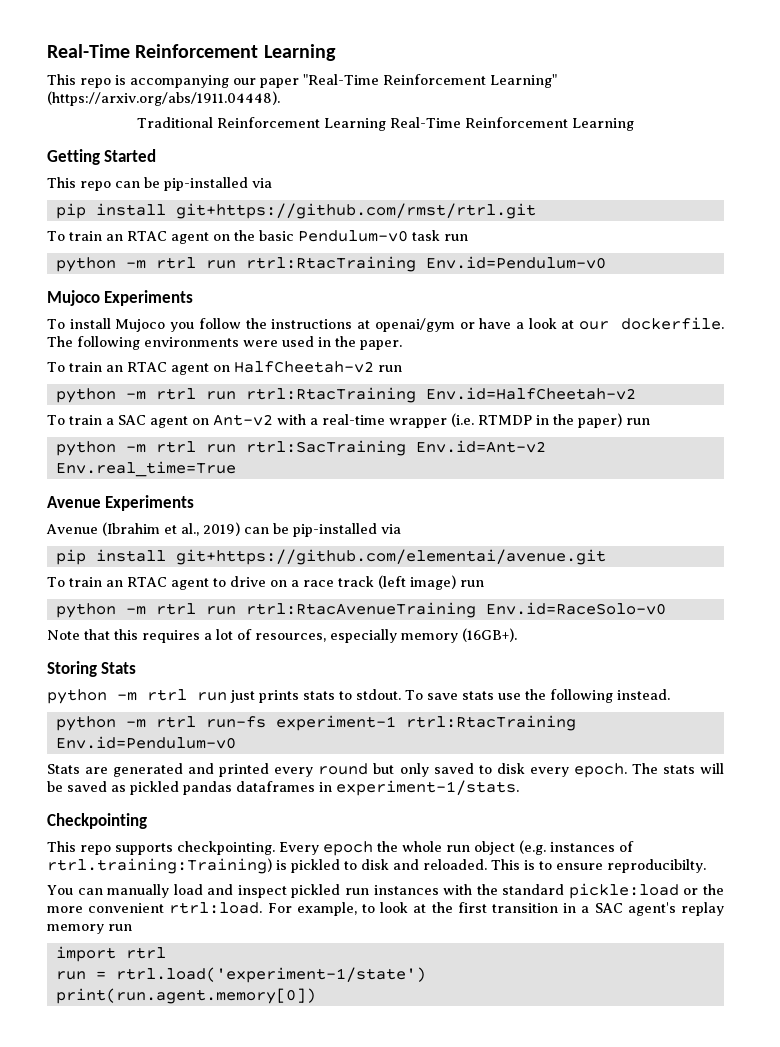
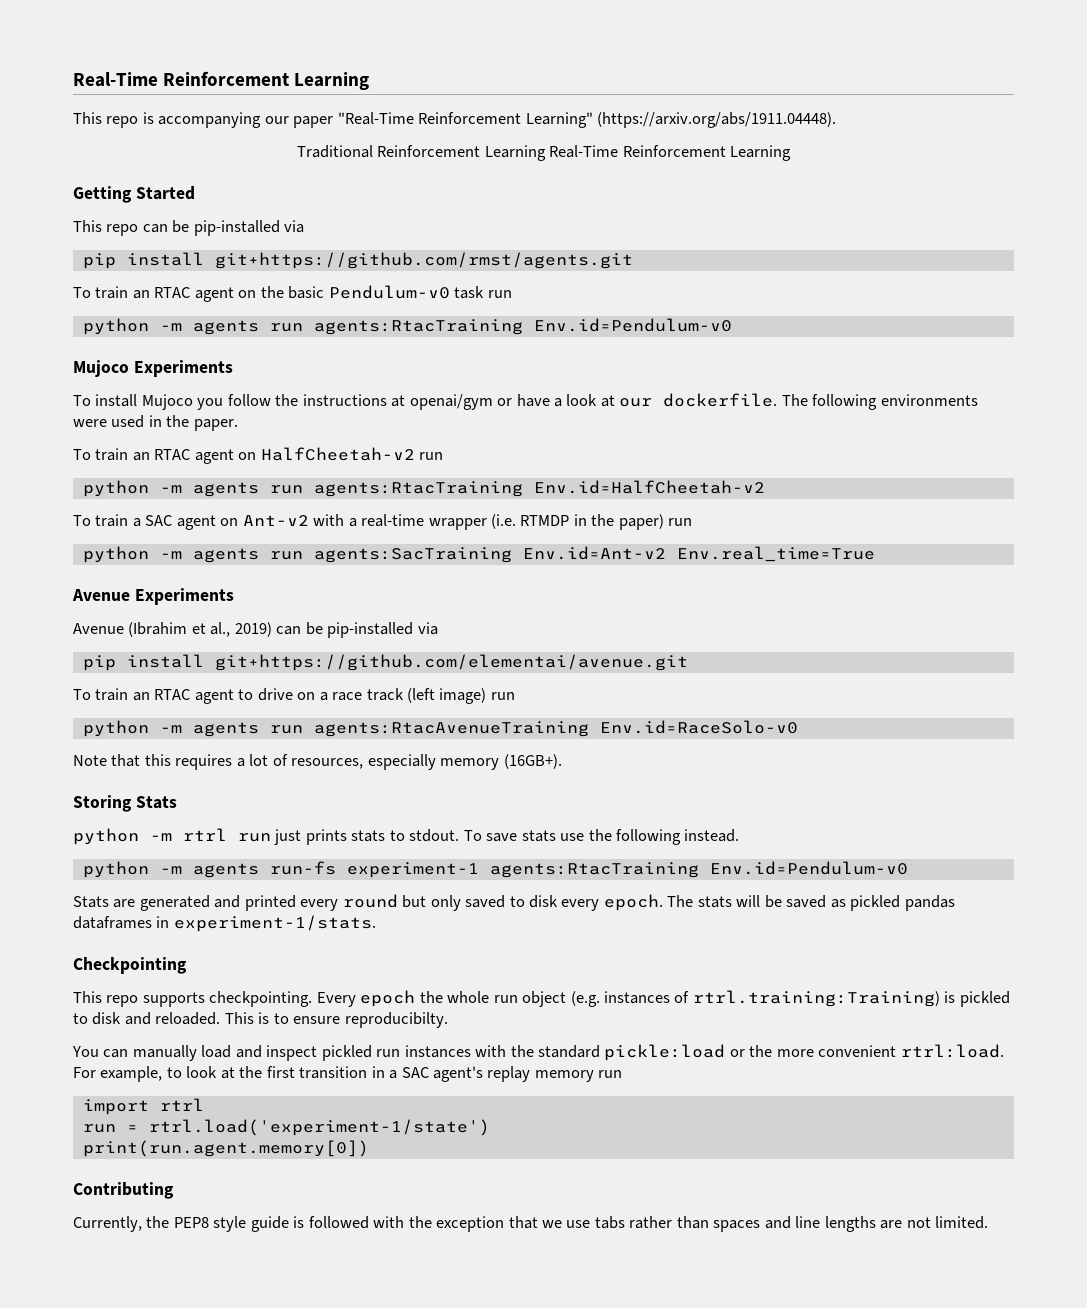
- pip install git+https://github.com/rmst/rtrl.git
+ pip install git+https://github.com/rmst/agents.git
- python -m rtrl run rtrl:RtacTraining Env.id=Pendulum-v0
+ python -m agents run agents:RtacTraining Env.id=Pendulum-v0
- python -m rtrl run rtrl:RtacTraining Env.id=HalfCheetah-v2
+ python -m agents run agents:RtacTraining Env.id=HalfCheetah-v2
- python -m rtrl run rtrl:SacTraining Env.id=Ant-v2 Env.real_time=True
+ python -m agents run agents:SacTraining Env.id=Ant-v2 Env.real_time=True
- python -m rtrl run rtrl:RtacAvenueTraining Env.id=RaceSolo-v0
+ python -m agents run agents:RtacAvenueTraining Env.id=RaceSolo-v0
- python -m rtrl run-fs experiment-1 rtrl:RtacTraining Env.id=Pendulum-v0
+ python -m agents run-fs experiment-1 agents:RtacTraining Env.id=Pendulum-v0
+ Contributing
+ Currently, the PEP8 style guide is followed with the exception that we use tabs rather than spaces and line lengths are not limited.

